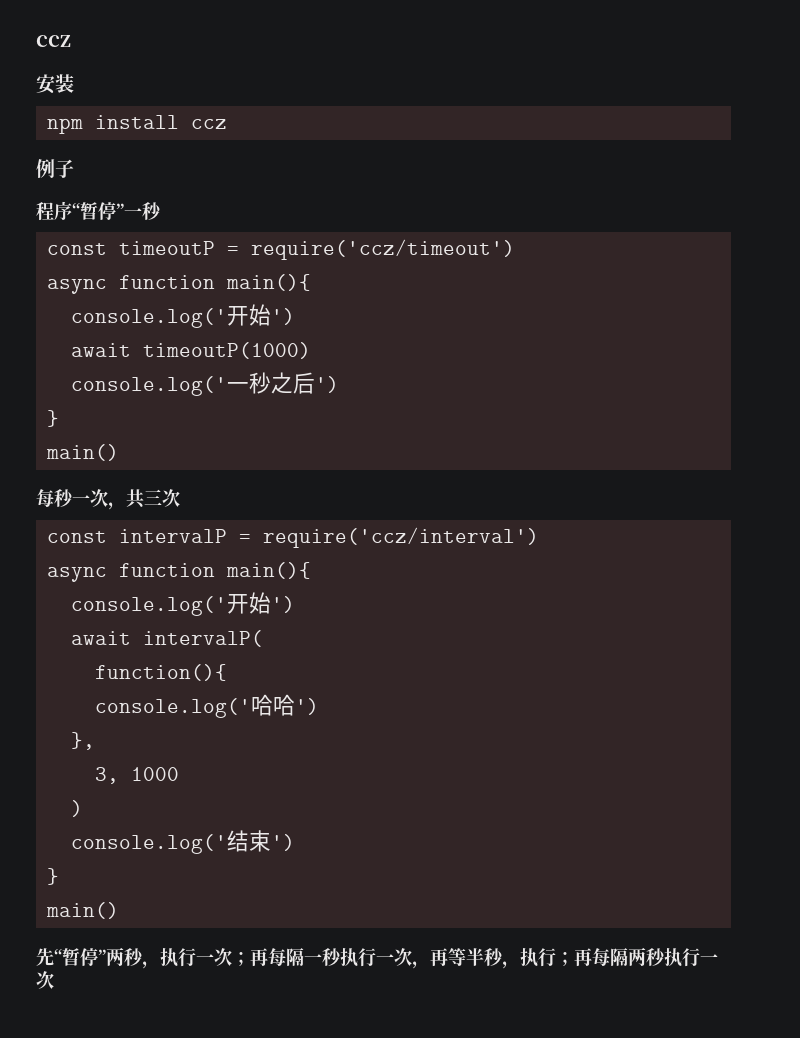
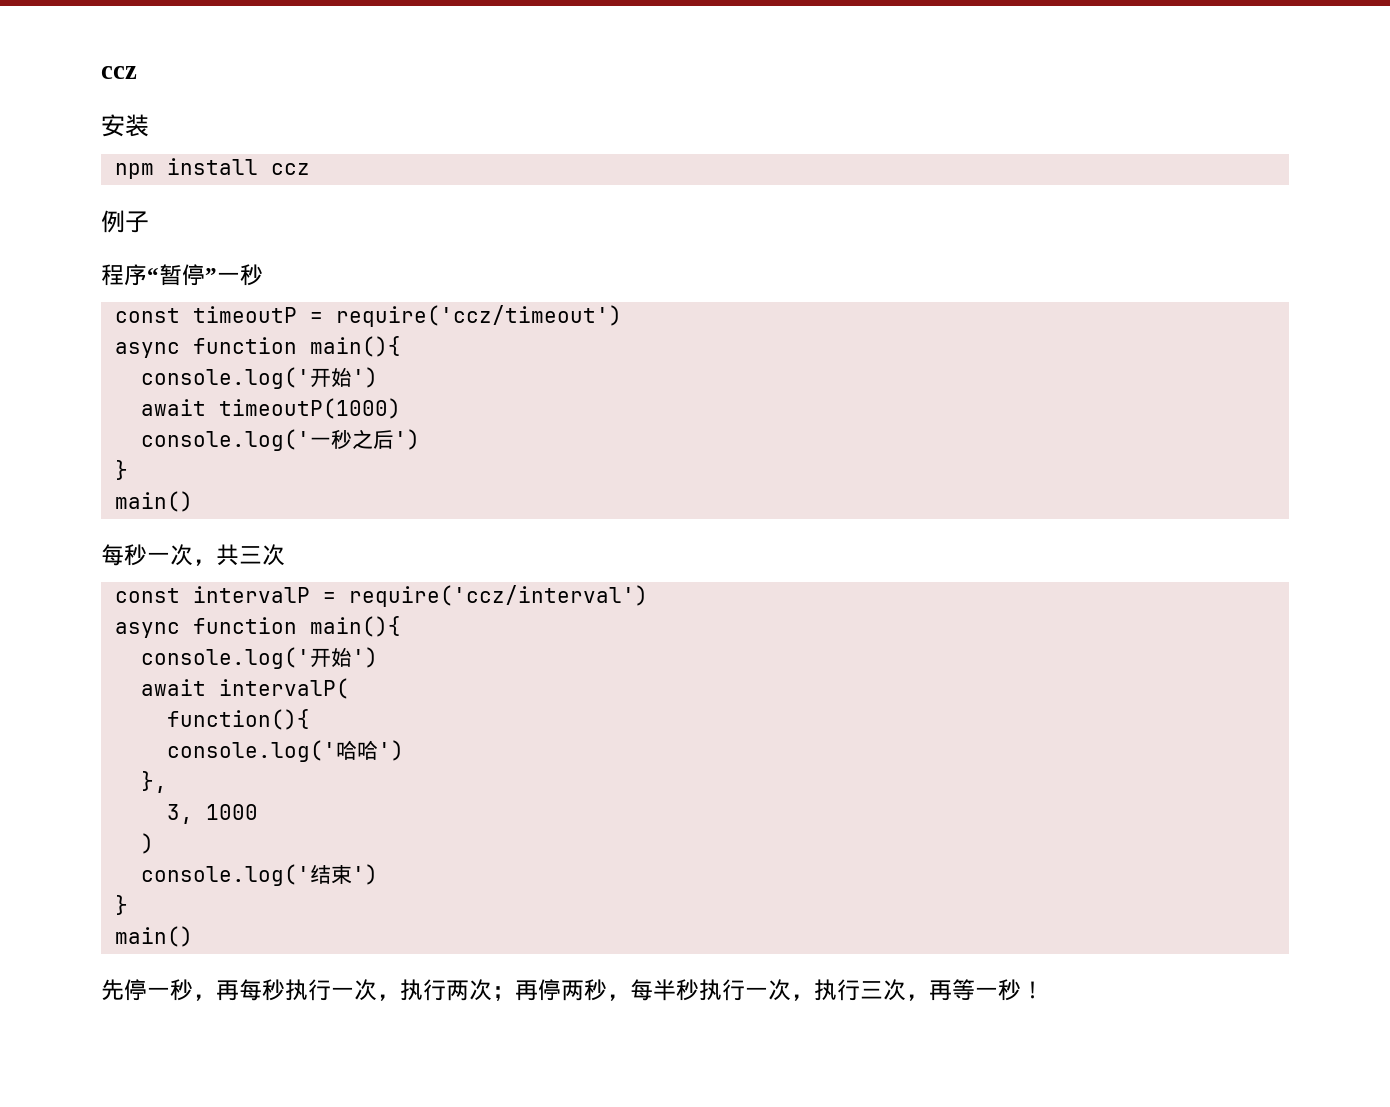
- 先“暂停”两秒，执行一次；再每隔一秒执行一次，再等半秒，执行；再每隔两秒执行一次
+ 先停一秒，再每秒执行一次，执行两次；再停两秒，每半秒执行一次，执行三次，再等一秒！

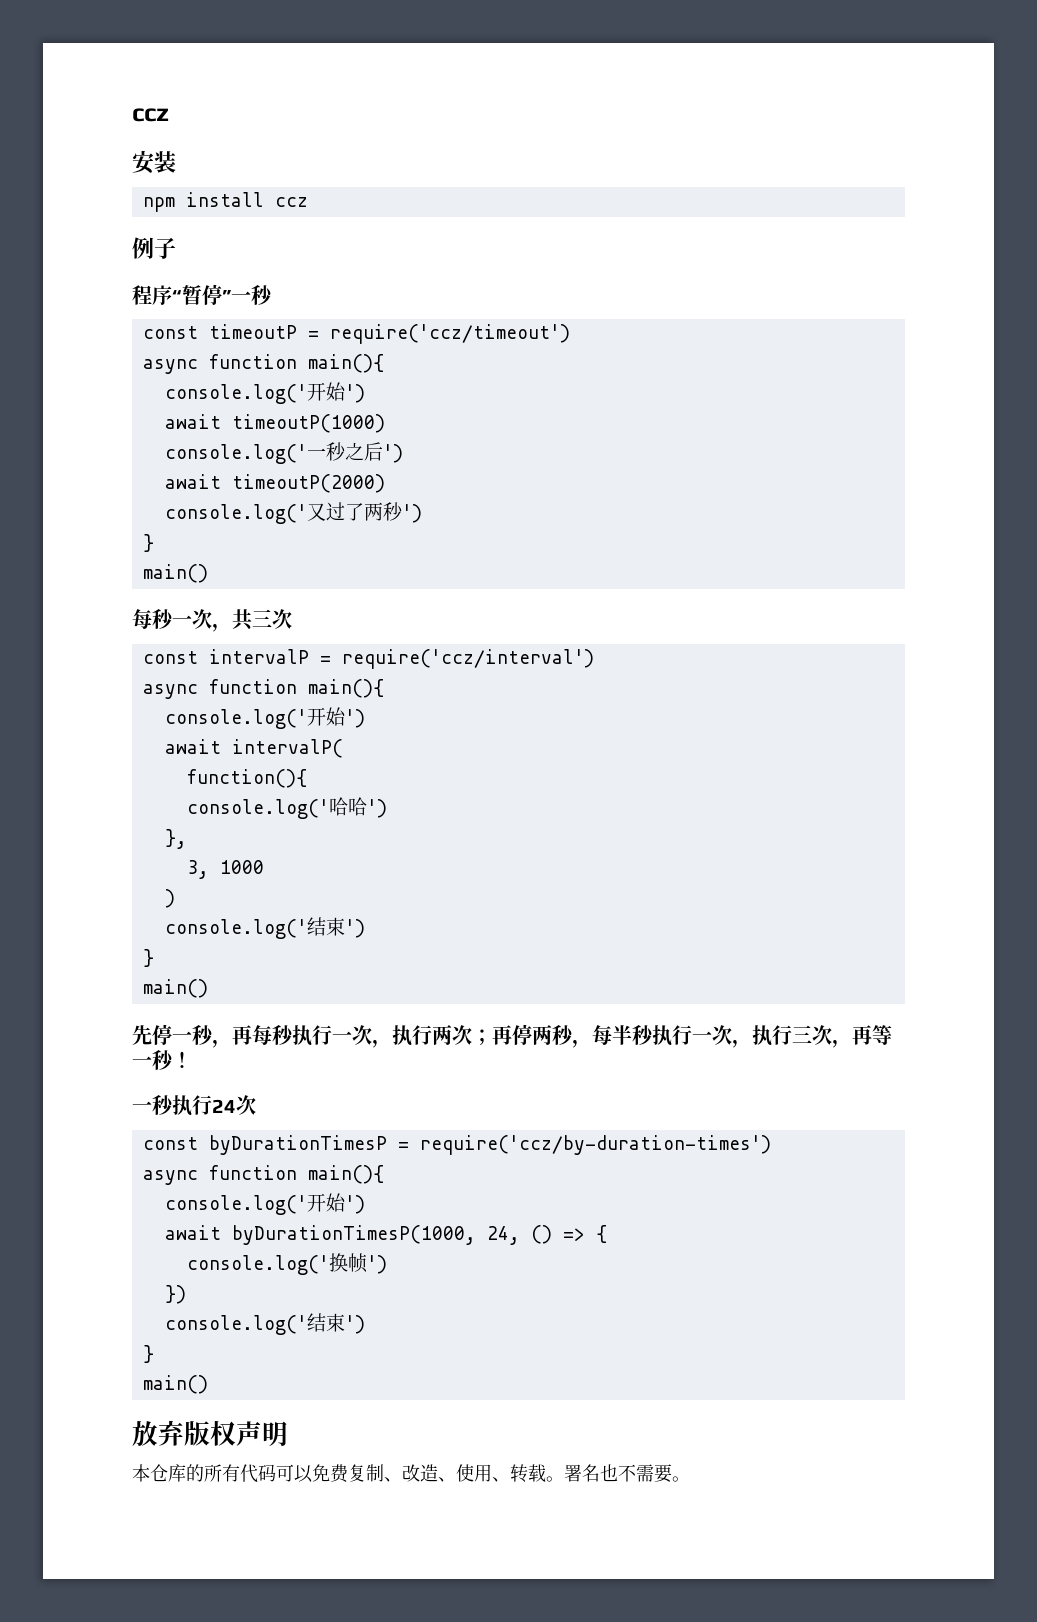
+ await timeoutP(2000)
+ console.log('又过了两秒')
+ 一秒执行24次
+ const byDurationTimesP = require('ccz/by-duration-times')
+ async function main(){
+ console.log('开始')
+ await byDurationTimesP(1000, 24, () => {
+ console.log('换帧')
+ })
+ console.log('结束')
+ }
+ main()
+ 放弃版权声明
+ 本仓库的所有代码可以免费复制、改造、使用、转载。署名也不需要。

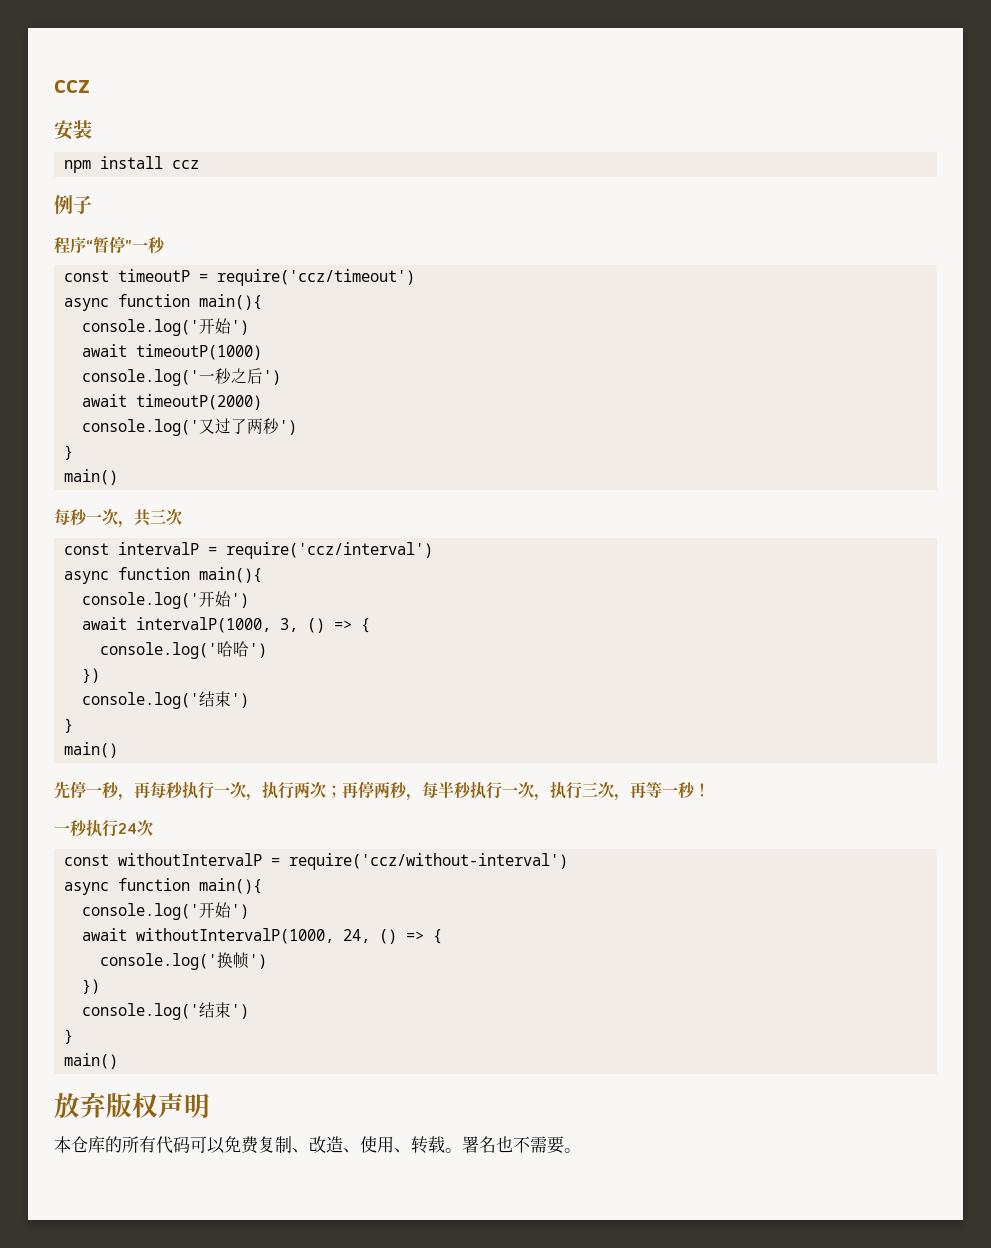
- await intervalP(
- function(){
+ await intervalP(1000, 3, () => {
  console.log('哈哈')
- },
- 3, 1000
- )
+ })
- const byDurationTimesP = require('ccz/by-duration-times')
+ const withoutIntervalP = require('ccz/without-interval')
  async function main(){
  console.log('开始')
- await byDurationTimesP(1000, 24, () => {
+ await withoutIntervalP(1000, 24, () => {

